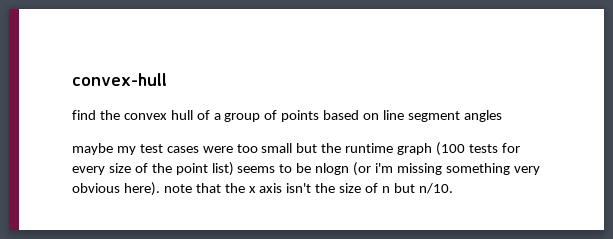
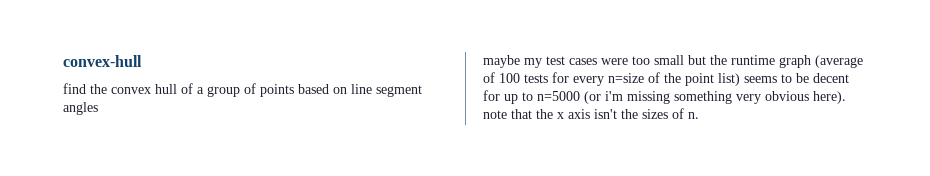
- maybe my test cases were too small but the runtime graph (100 tests for every size of the point list) seems to be nlogn (or i'm missing something very obvious here). note that the x axis isn't the size of n but n/10.
+ maybe my test cases were too small but the runtime graph (average of 100 tests for every n=size of the point list) seems to be decent for up to n=5000 (or i'm missing something very obvious here). note that the x axis isn't the sizes of n.

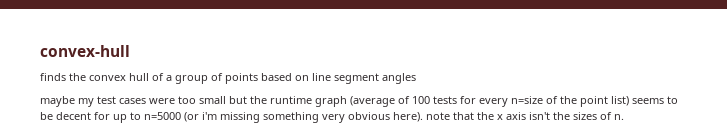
- find the convex hull of a group of points based on line segment angles
+ finds the convex hull of a group of points based on line segment angles

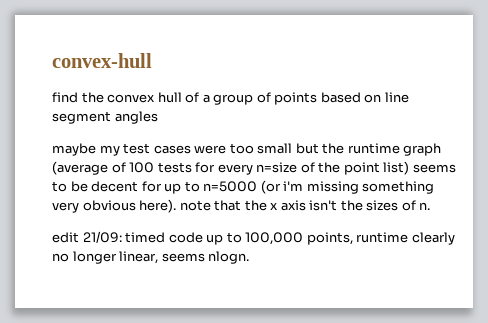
- finds the convex hull of a group of points based on line segment angles
+ find the convex hull of a group of points based on line segment angles
+ edit 21/09: timed code up to 100,000 points, runtime clearly no longer linear, seems nlogn.

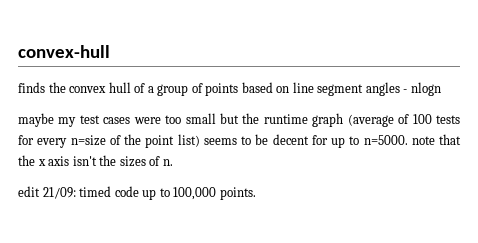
- find the convex hull of a group of points based on line segment angles
+ finds the convex hull of a group of points based on line segment angles - nlogn
- maybe my test cases were too small but the runtime graph (average of 100 tests for every n=size of the point list) seems to be decent for up to n=5000 (or i'm missing something very obvious here). note that the x axis isn't the sizes of n.
+ maybe my test cases were too small but the runtime graph (average of 100 tests for every n=size of the point list) seems to be decent for up to n=5000. note that the x axis isn't the sizes of n.
- edit 21/09: timed code up to 100,000 points, runtime clearly no longer linear, seems nlogn.
+ edit 21/09: timed code up to 100,000 points.

